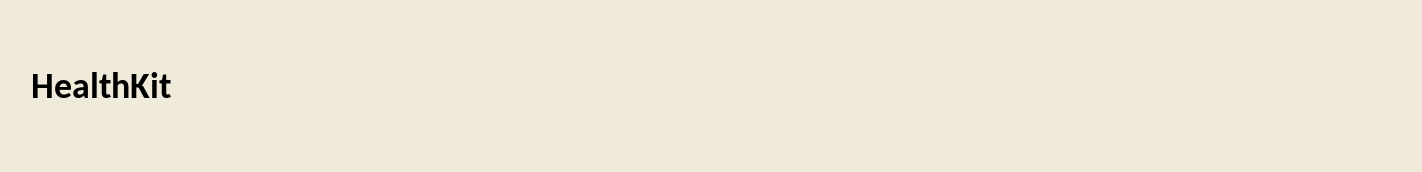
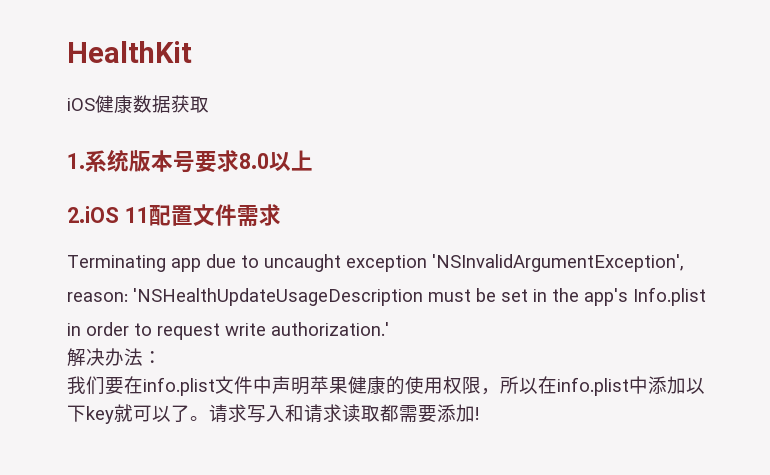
+ iOS健康数据获取
+ 1.系统版本号要求8.0以上
+ 2.iOS 11配置文件需求
+ Terminating app due to uncaught exception 'NSInvalidArgumentException',
+ reason: 'NSHealthUpdateUsageDescription must be set in the app's Info.plist
+ in order to request write authorization.'
+ 解决办法：
+ 我们要在info.plist文件中声明苹果健康的使用权限，所以在info.plist中添加以下key就可以了。请求写入和请求读取都需要添加!

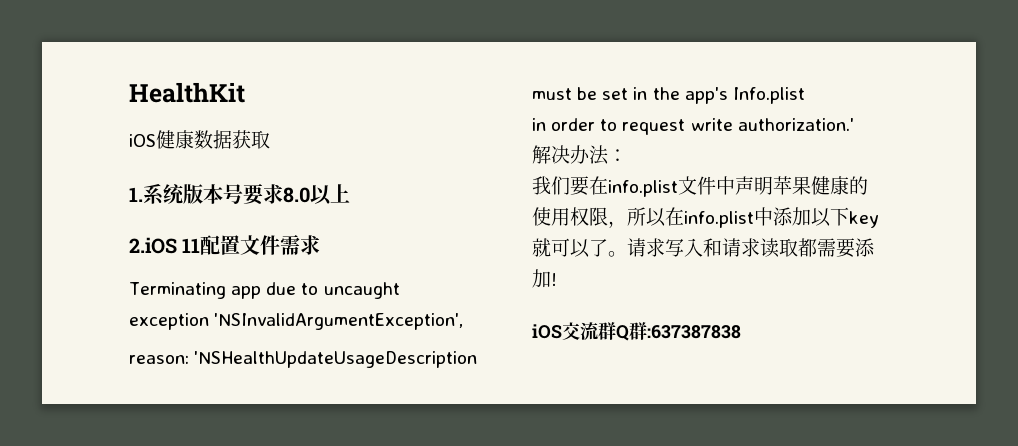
+ iOS交流群Q群:637387838

